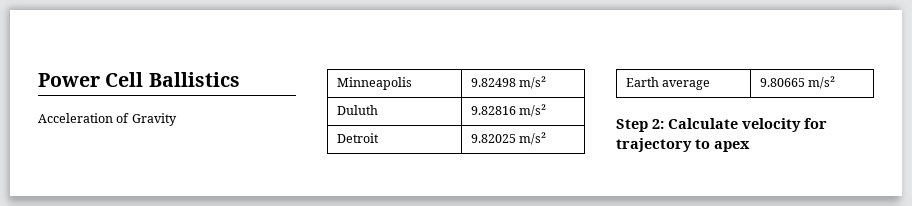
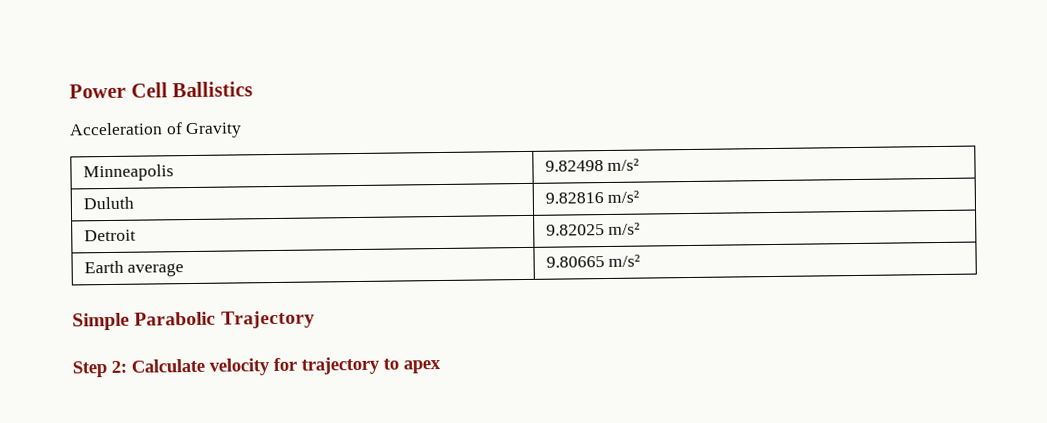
+ Simple Parabolic Trajectory

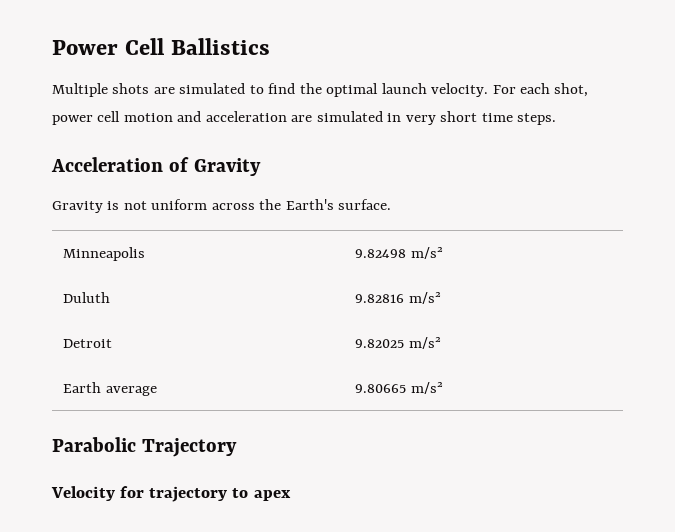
+ Multiple shots are simulated to find the optimal launch velocity. For each shot, power cell motion and acceleration are simulated in very short time steps.
  Acceleration of Gravity
+ Gravity is not uniform across the Earth's surface.
- Simple Parabolic Trajectory
+ Parabolic Trajectory
- Step 2: Calculate velocity for trajectory to apex
+ Velocity for trajectory to apex

